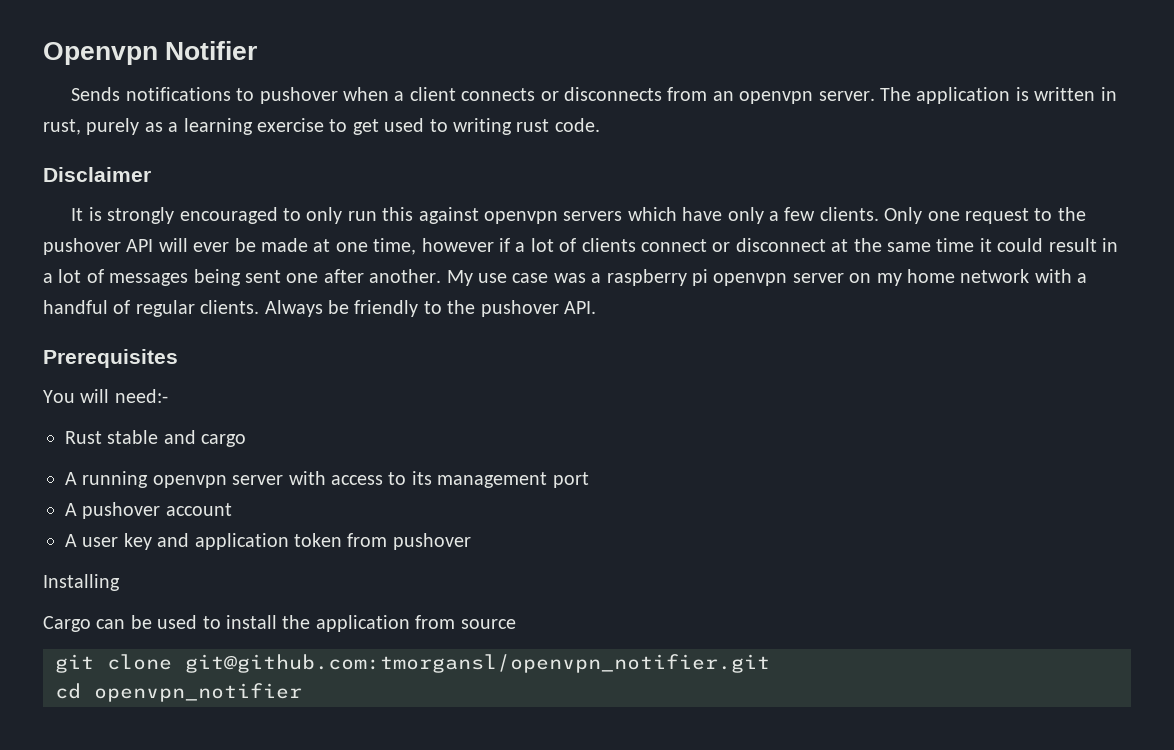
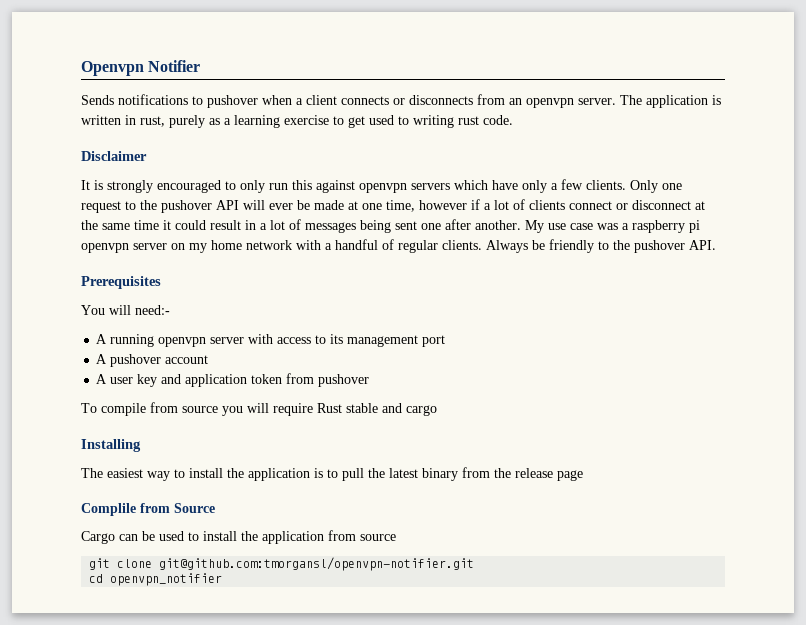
- Rust stable and cargo
+ To compile from source you will require Rust stable and cargo
  Installing
+ The easiest way to install the application is to pull the latest binary from the release page
+ Complile from Source
- git clone git@github.com:tmorgansl/openvpn_notifier.git
+ git clone git@github.com:tmorgansl/openvpn-notifier.git

